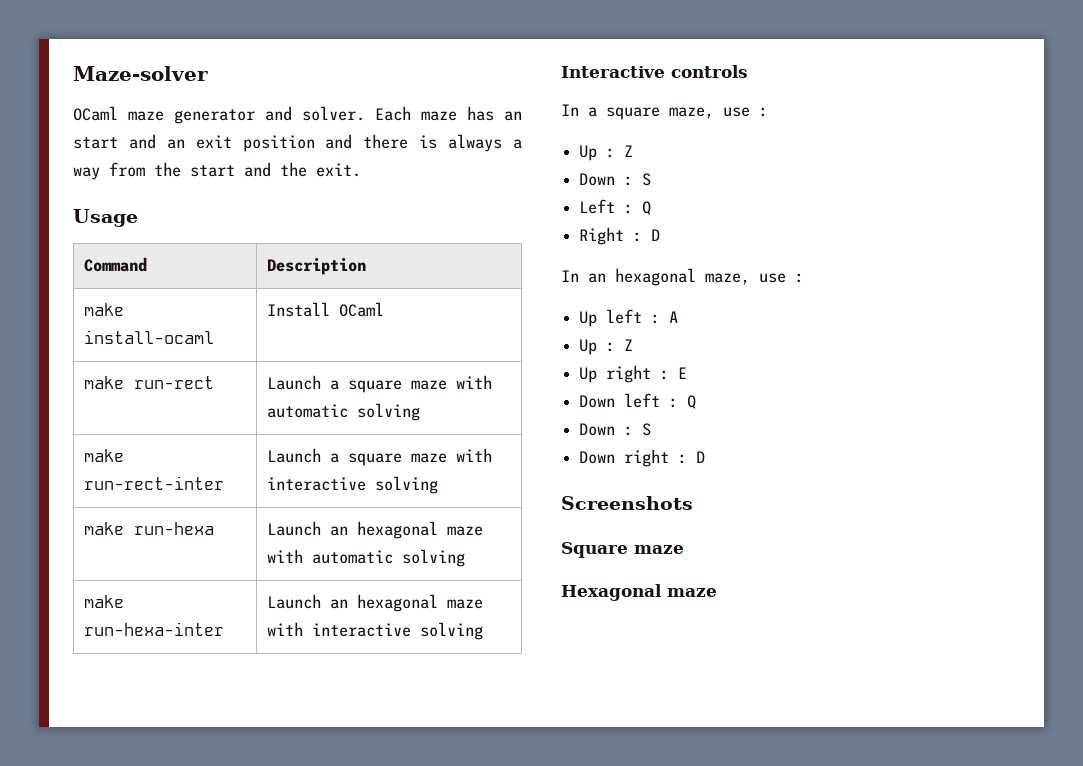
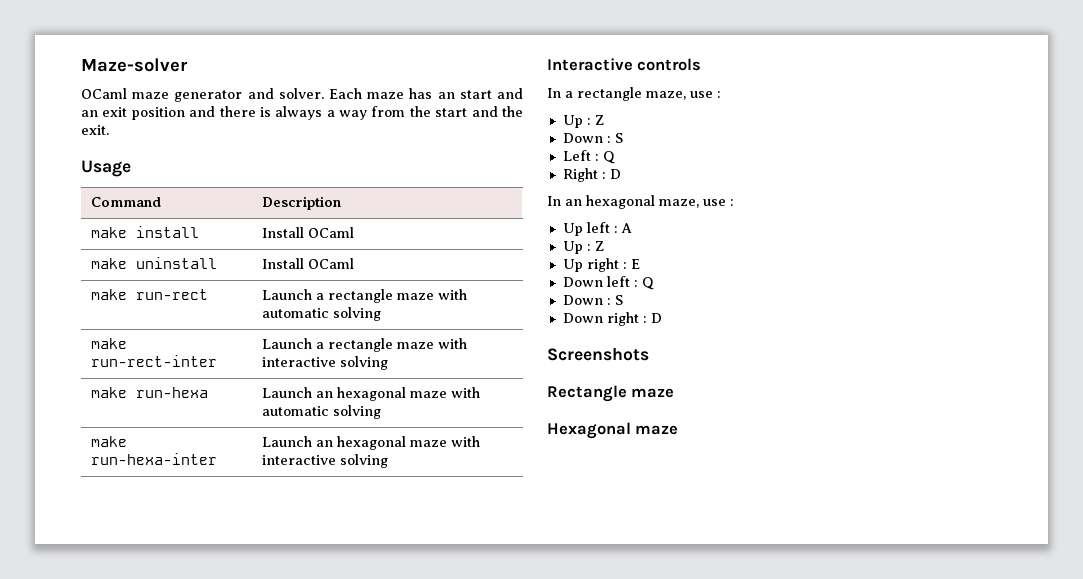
- make install-ocaml | Install OCaml
+ make install | Install OCaml
+ make uninstall | Install OCaml
- make run-rect | Launch a square maze with automatic solving
+ make run-rect | Launch a rectangle maze with automatic solving
- make run-rect-inter | Launch a square maze with interactive solving
+ make run-rect-inter | Launch a rectangle maze with interactive solving
- In a square maze, use :
+ In a rectangle maze, use :
- Square maze
+ Rectangle maze

